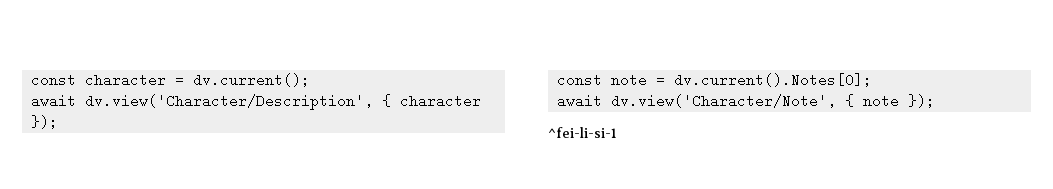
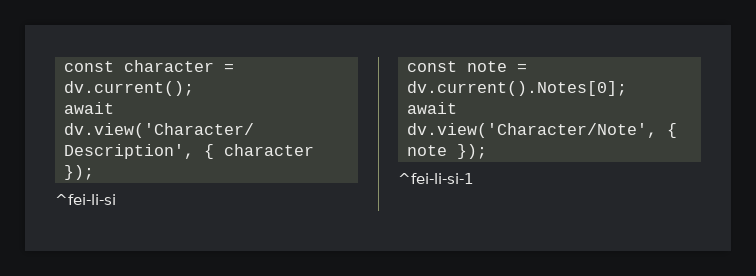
+ ^fei-li-si

